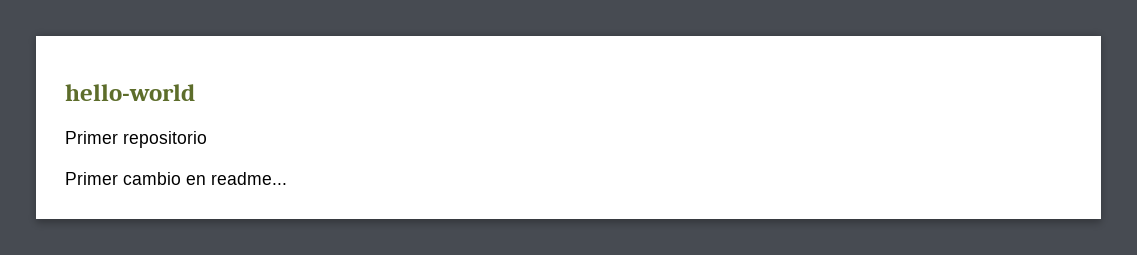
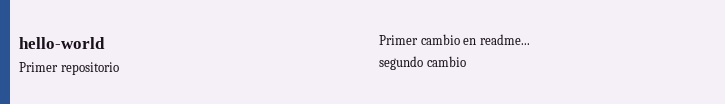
+ segundo cambio

